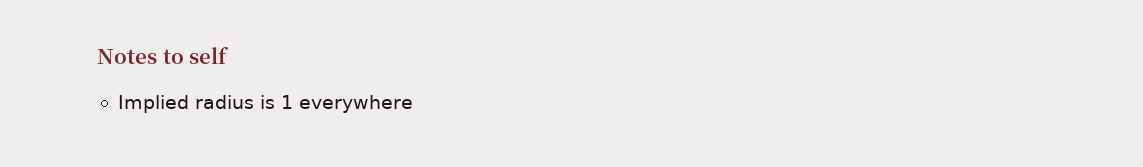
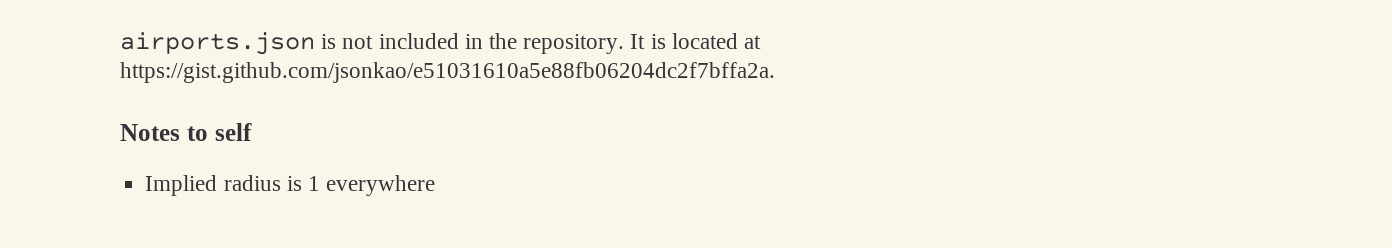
+ airports.json is not included in the repository. It is located at https://gist.github.com/jsonkao/e51031610a5e88fb06204dc2f7bffa2a.

